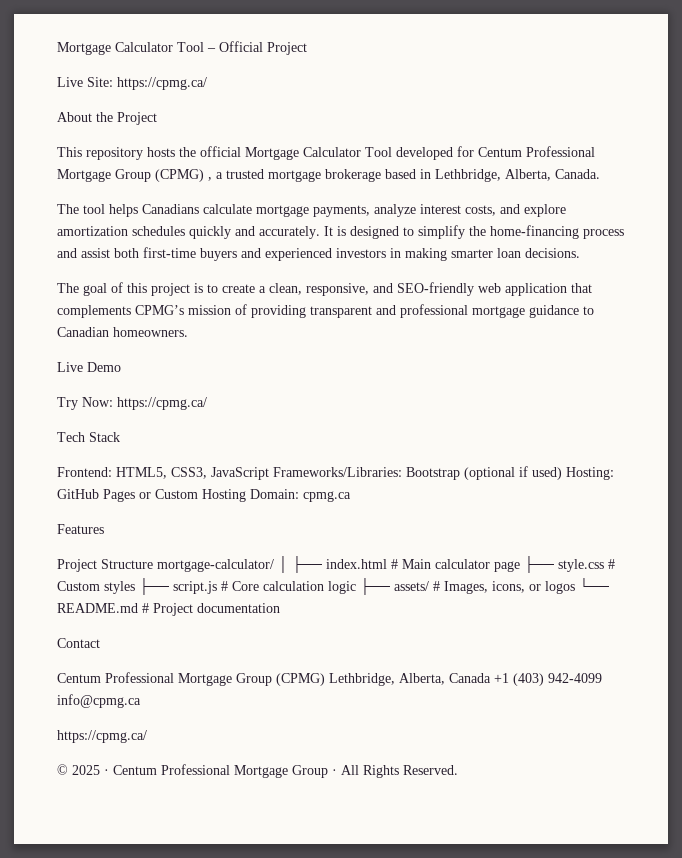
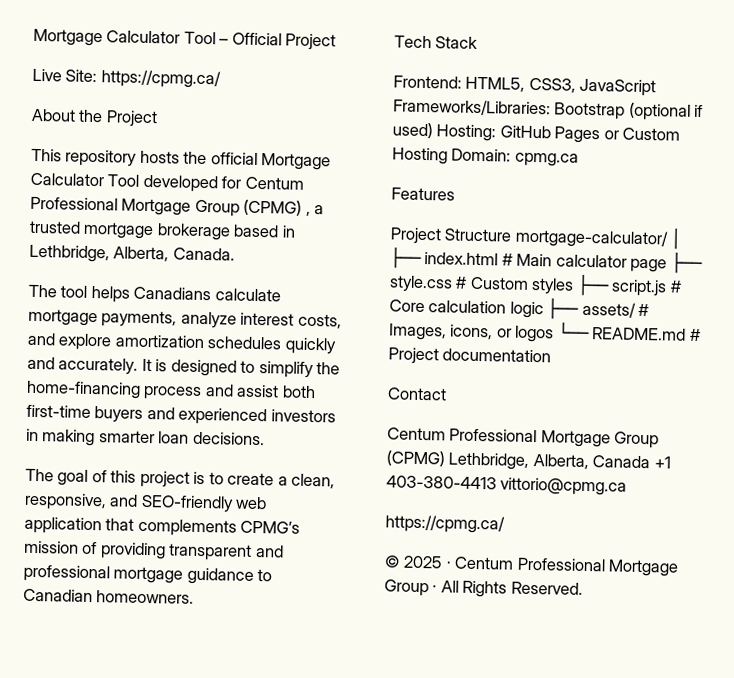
- Live Demo
- Try Now: https://cpmg.ca/
- Centum Professional Mortgage Group (CPMG) Lethbridge, Alberta, Canada +1 (403) 942-4099 info@cpmg.ca
+ Centum Professional Mortgage Group (CPMG) Lethbridge, Alberta, Canada +1 403-380-4413 vittorio@cpmg.ca

